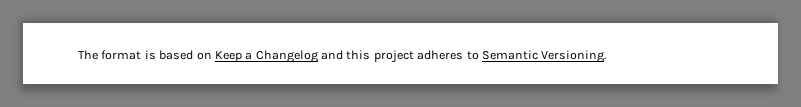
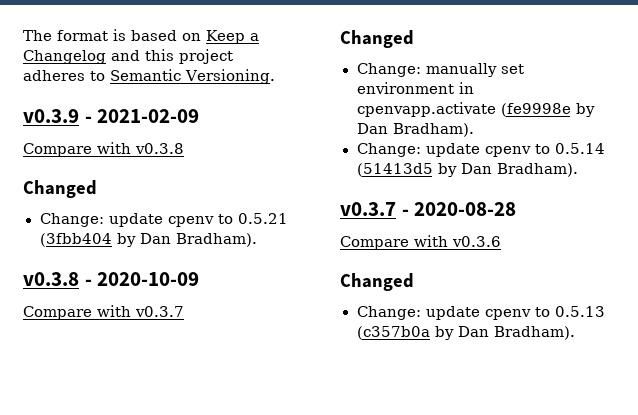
+ v0.3.9 - 2021-02-09
+ Compare with v0.3.8
+ Changed
+ Change: update cpenv to 0.5.21 (3fbb404 by Dan Bradham).
+ v0.3.8 - 2020-10-09
+ Compare with v0.3.7
+ Changed
+ Change: manually set environment in cpenvapp.activate (fe9998e by Dan Bradham).
+ Change: update cpenv to 0.5.14 (51413d5 by Dan Bradham).
+ v0.3.7 - 2020-08-28
+ Compare with v0.3.6
+ Changed
+ Change: update cpenv to 0.5.13 (c357b0a by Dan Bradham).

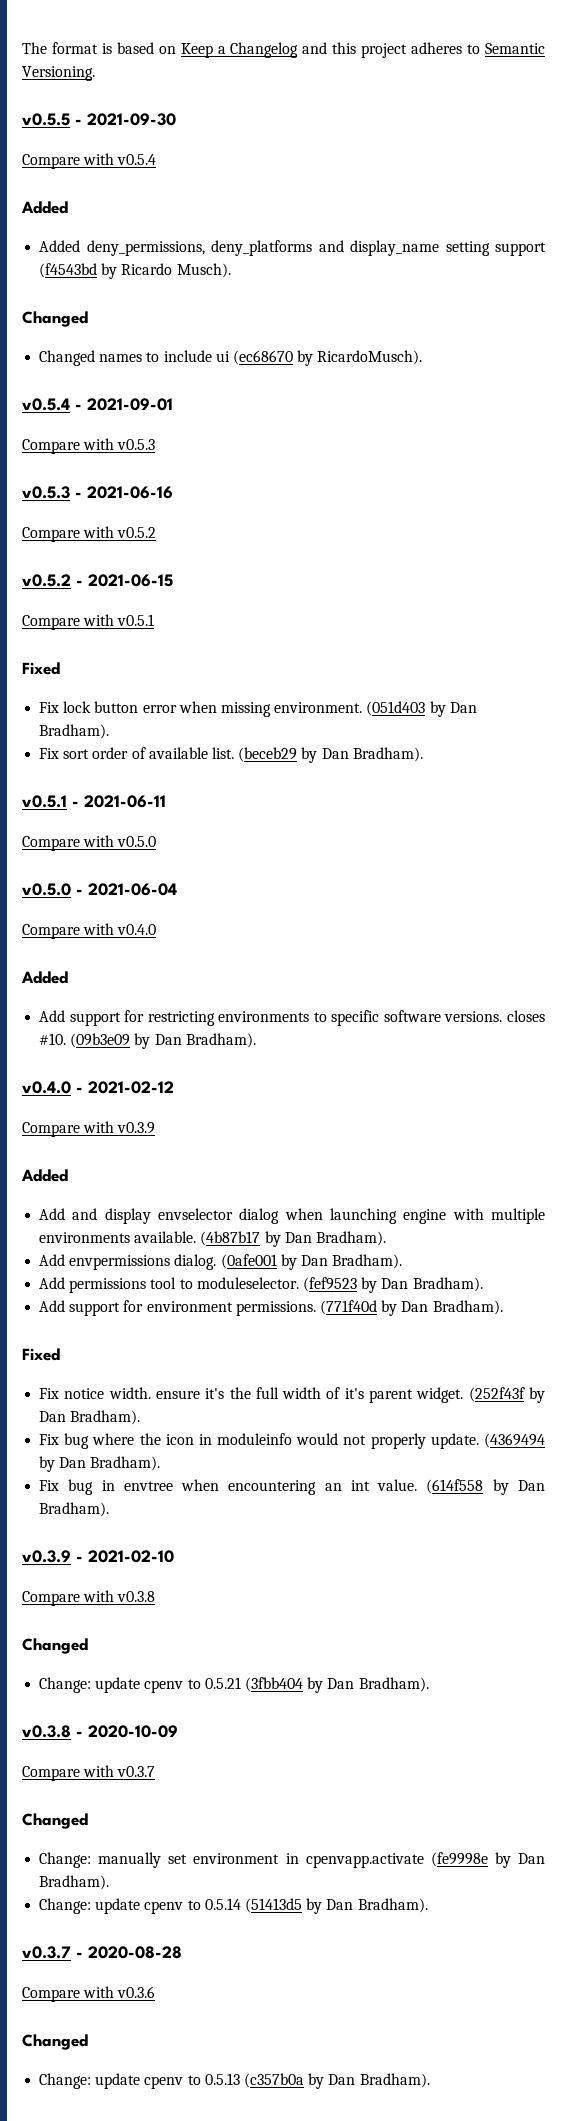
+ v0.5.5 - 2021-09-30
+ Compare with v0.5.4
+ Added
+ Added deny_permissions, deny_platforms and display_name setting support (f4543bd by Ricardo Musch).
+ Changed
+ Changed names to include ui (ec68670 by RicardoMusch).
+ v0.5.4 - 2021-09-01
+ Compare with v0.5.3
+ v0.5.3 - 2021-06-16
+ Compare with v0.5.2
+ v0.5.2 - 2021-06-15
+ Compare with v0.5.1
+ Fixed
+ Fix lock button error when missing environment. (051d403 by Dan Bradham).
+ Fix sort order of available list. (beceb29 by Dan Bradham).
+ v0.5.1 - 2021-06-11
+ Compare with v0.5.0
+ v0.5.0 - 2021-06-04
+ Compare with v0.4.0
+ Added
+ Add support for restricting environments to specific software versions. closes #10. (09b3e09 by Dan Bradham).
+ v0.4.0 - 2021-02-12
+ Compare with v0.3.9
+ Added
+ Add and display envselector dialog when launching engine with multiple environments available. (4b87b17 by Dan Bradham).
+ Add envpermissions dialog. (0afe001 by Dan Bradham).
+ Add permissions tool to moduleselector. (fef9523 by Dan Bradham).
+ Add support for environment permissions. (771f40d by Dan Bradham).
+ Fixed
+ Fix notice width. ensure it's the full width of it's parent widget. (252f43f by Dan Bradham).
+ Fix bug where the icon in moduleinfo would not properly update. (4369494 by Dan Bradham).
+ Fix bug in envtree when encountering an int value. (614f558 by Dan Bradham).
- v0.3.9 - 2021-02-09
+ v0.3.9 - 2021-02-10

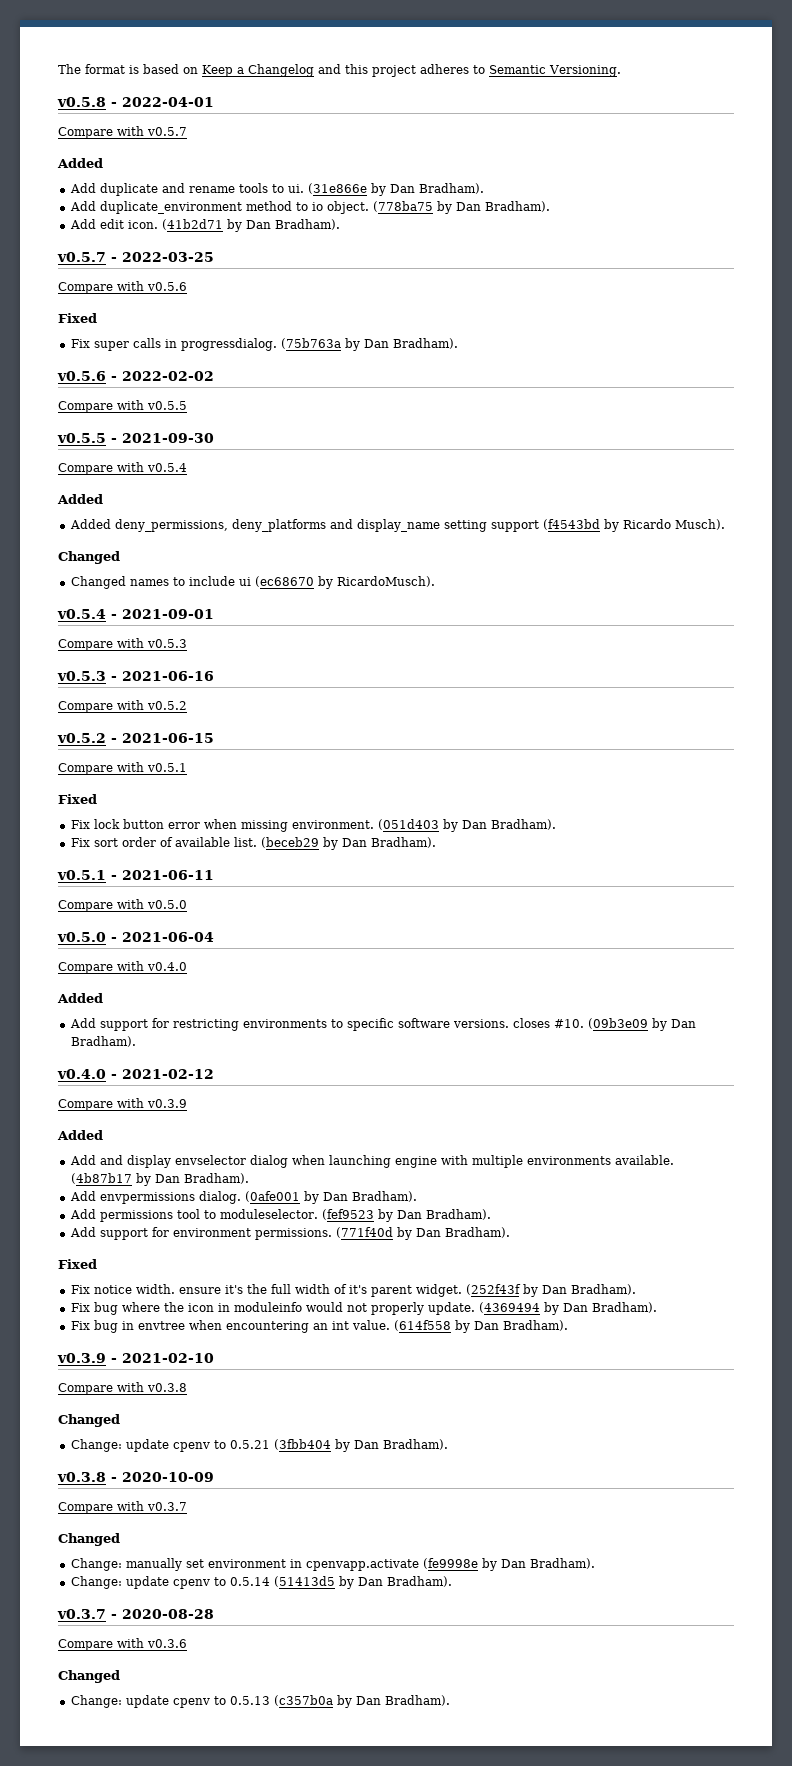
+ v0.5.8 - 2022-04-01
+ Compare with v0.5.7
+ Added
+ Add duplicate and rename tools to ui. (31e866e by Dan Bradham).
+ Add duplicate_environment method to io object. (778ba75 by Dan Bradham).
+ Add edit icon. (41b2d71 by Dan Bradham).
+ v0.5.7 - 2022-03-25
+ Compare with v0.5.6
+ Fixed
+ Fix super calls in progressdialog. (75b763a by Dan Bradham).
+ v0.5.6 - 2022-02-02
+ Compare with v0.5.5

